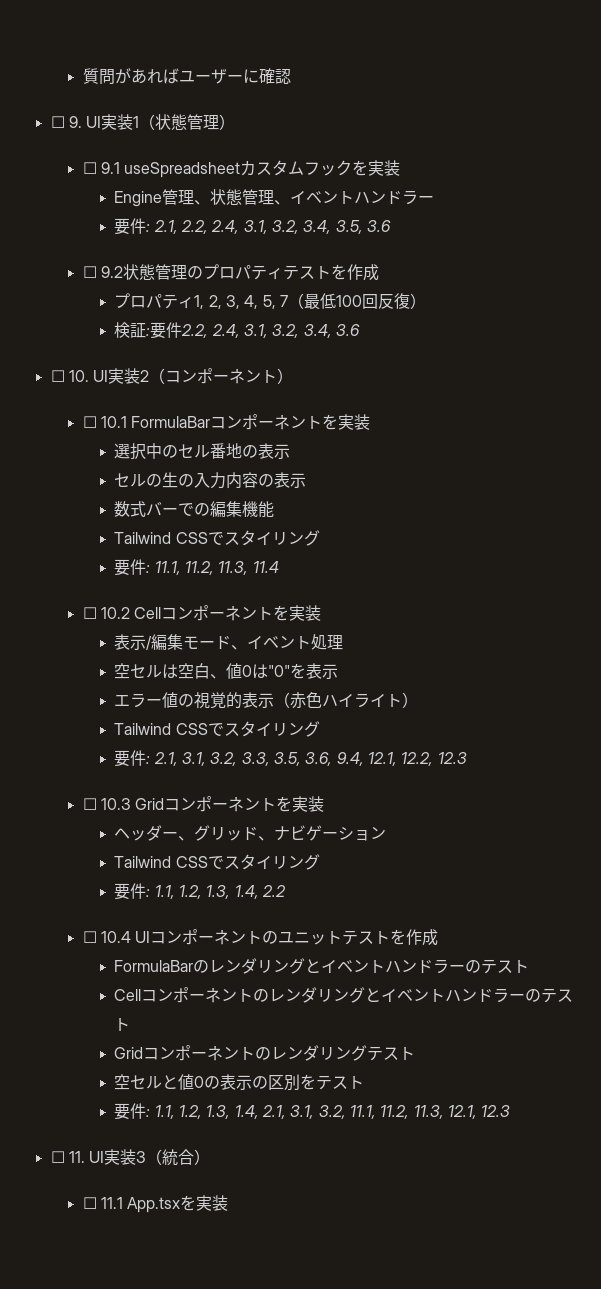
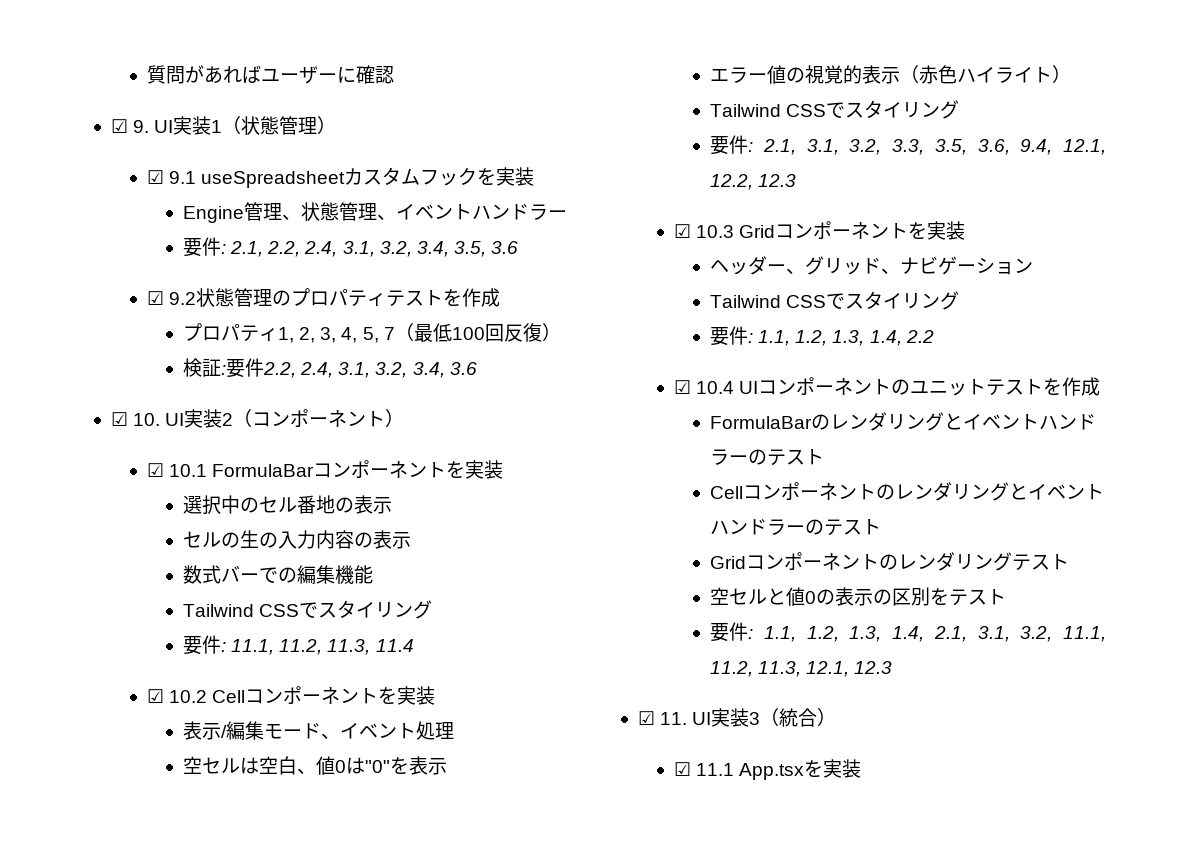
- ☐ 9. UI実装1（状態管理）
+ ☑ 9. UI実装1（状態管理）
- ☐ 9.1 useSpreadsheetカスタムフックを実装
+ ☑ 9.1 useSpreadsheetカスタムフックを実装
- ☐ 9.2状態管理のプロパティテストを作成
+ ☑ 9.2状態管理のプロパティテストを作成
- ☐ 10. UI実装2（コンポーネント）
+ ☑ 10. UI実装2（コンポーネント）
- ☐ 10.1 FormulaBarコンポーネントを実装
+ ☑ 10.1 FormulaBarコンポーネントを実装
- ☐ 10.2 Cellコンポーネントを実装
+ ☑ 10.2 Cellコンポーネントを実装
- ☐ 10.3 Gridコンポーネントを実装
+ ☑ 10.3 Gridコンポーネントを実装
- ☐ 10.4 UIコンポーネントのユニットテストを作成
+ ☑ 10.4 UIコンポーネントのユニットテストを作成
- ☐ 11. UI実装3（統合）
+ ☑ 11. UI実装3（統合）
- ☐ 11.1 App.tsxを実装
+ ☑ 11.1 App.tsxを実装

